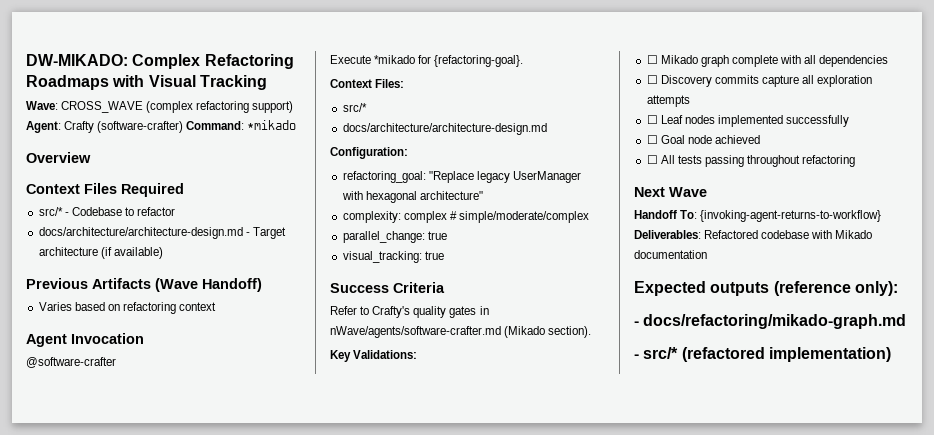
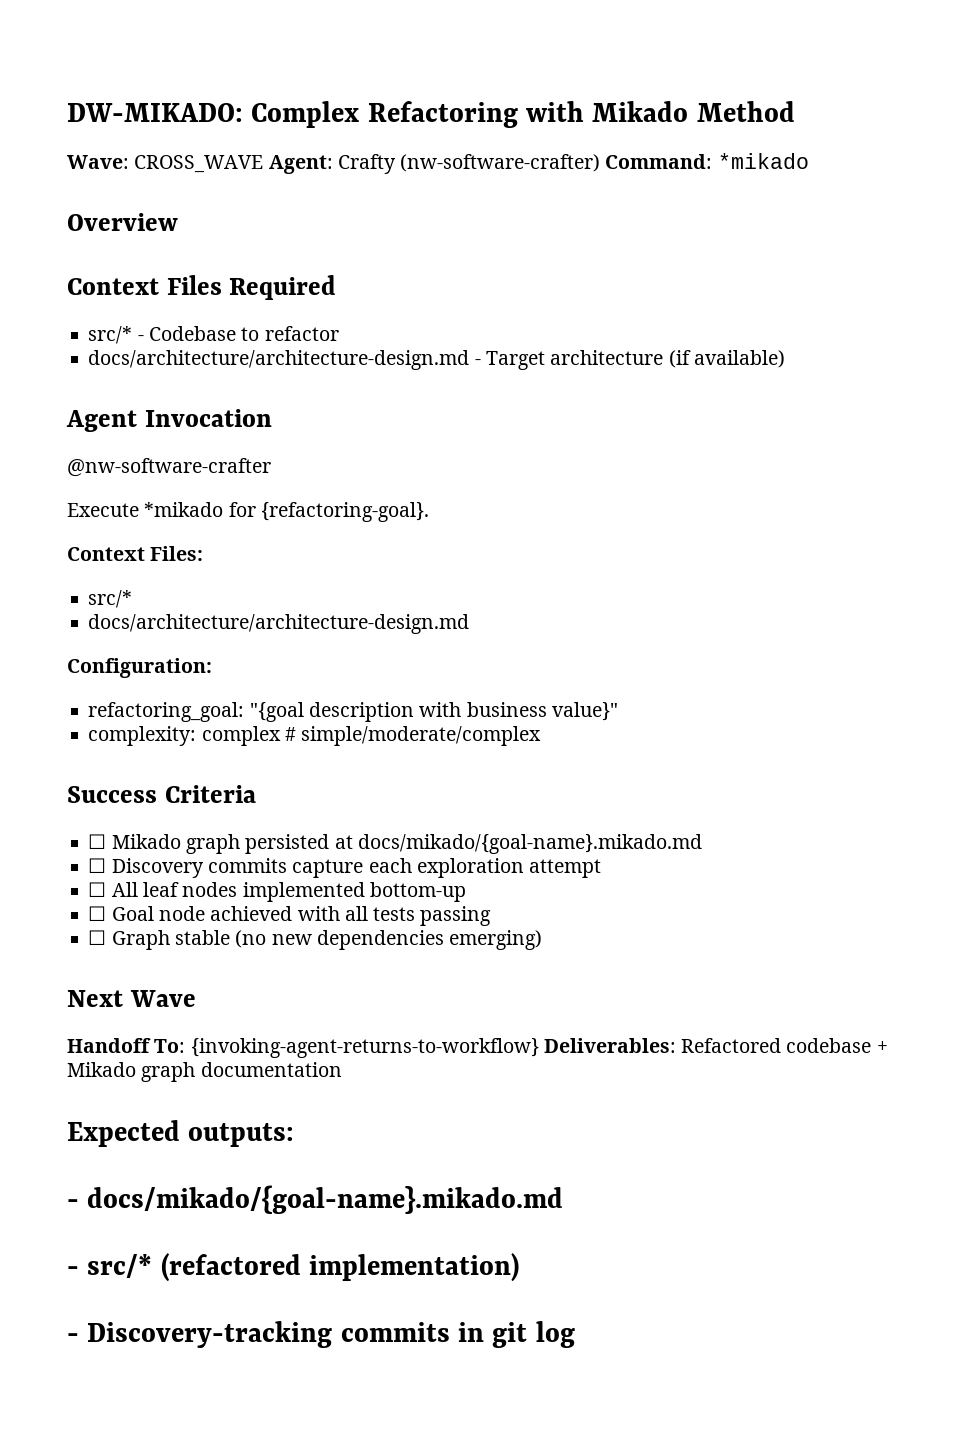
- DW-MIKADO: Complex Refactoring Roadmaps with Visual Tracking
+ DW-MIKADO: Complex Refactoring with Mikado Method
- Wave: CROSS_WAVE (complex refactoring support) Agent: Crafty (software-crafter) Command: *mikado
+ Wave: CROSS_WAVE Agent: Crafty (nw-software-crafter) Command: *mikado
- Previous Artifacts (Wave Handoff)
- Varies based on refactoring context
- @software-crafter
+ @nw-software-crafter
- refactoring_goal: "Replace legacy UserManager with hexagonal architecture"
+ refactoring_goal: "{goal description with business value}"
  complexity: complex # simple/moderate/complex
- parallel_change: true
- visual_tracking: true
  Success Criteria
- Refer to Crafty's quality gates in nWave/agents/software-crafter.md (Mikado section).
- Key Validations:
- ☐ Mikado graph complete with all dependencies
+ ☐ Mikado graph persisted at docs/mikado/{goal-name}.mikado.md
- ☐ Discovery commits capture all exploration attempts
- ☐ Leaf nodes implemented successfully
+ ☐ Discovery commits capture each exploration attempt
+ ☐ All leaf nodes implemented bottom-up
- ☐ Goal node achieved
- ☐ All tests passing throughout refactoring
+ ☐ Goal node achieved with all tests passing
+ ☐ Graph stable (no new dependencies emerging)
- Handoff To: {invoking-agent-returns-to-workflow} Deliverables: Refactored codebase with Mikado documentation
+ Handoff To: {invoking-agent-returns-to-workflow} Deliverables: Refactored codebase + Mikado graph documentation
- Expected outputs (reference only):
- - docs/refactoring/mikado-graph.md
+ Expected outputs:
+ - docs/mikado/{goal-name}.mikado.md
+ - Discovery-tracking commits in git log

